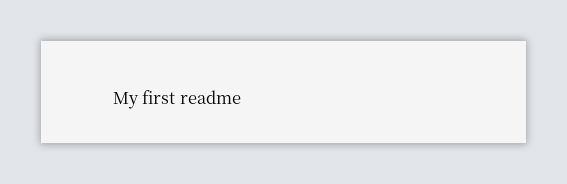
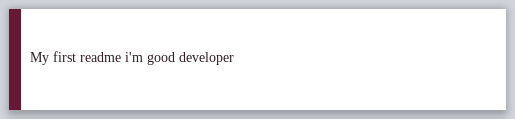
- My first readme
+ My first readme i'm good developer

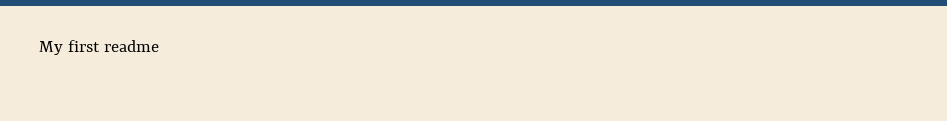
- My first readme i'm good developer
+ My first readme

